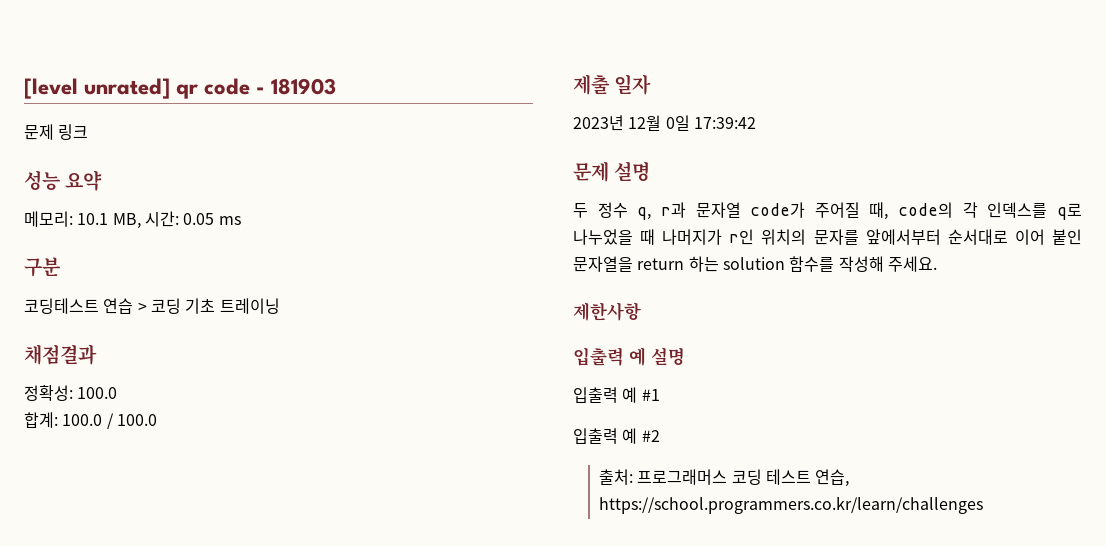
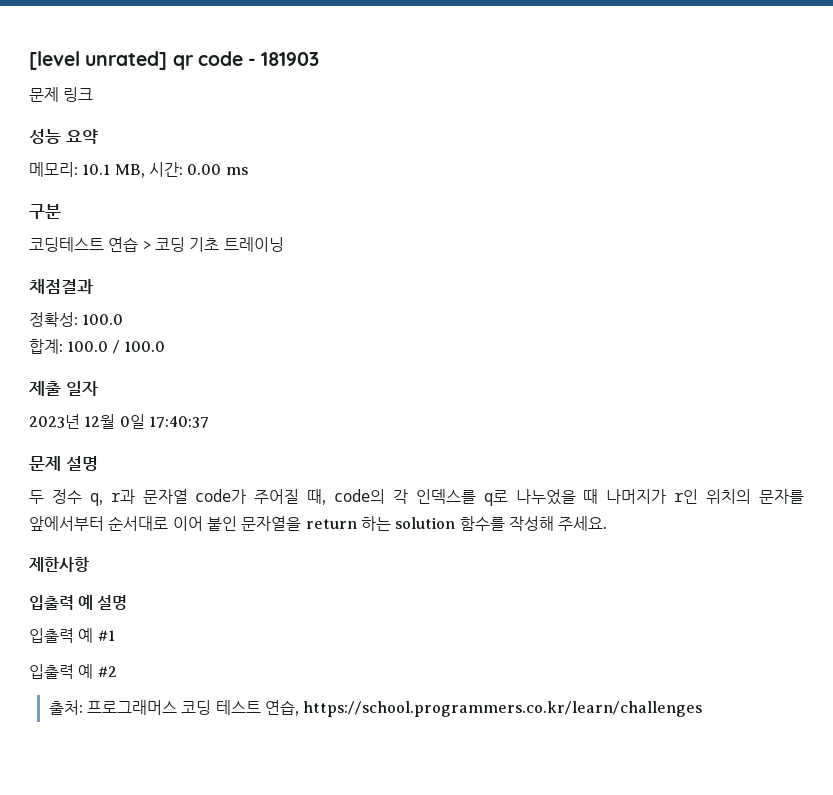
- 메모리: 10.1 MB, 시간: 0.05 ms
+ 메모리: 10.1 MB, 시간: 0.00 ms
- 2023년 12월 0일 17:39:42
+ 2023년 12월 0일 17:40:37

